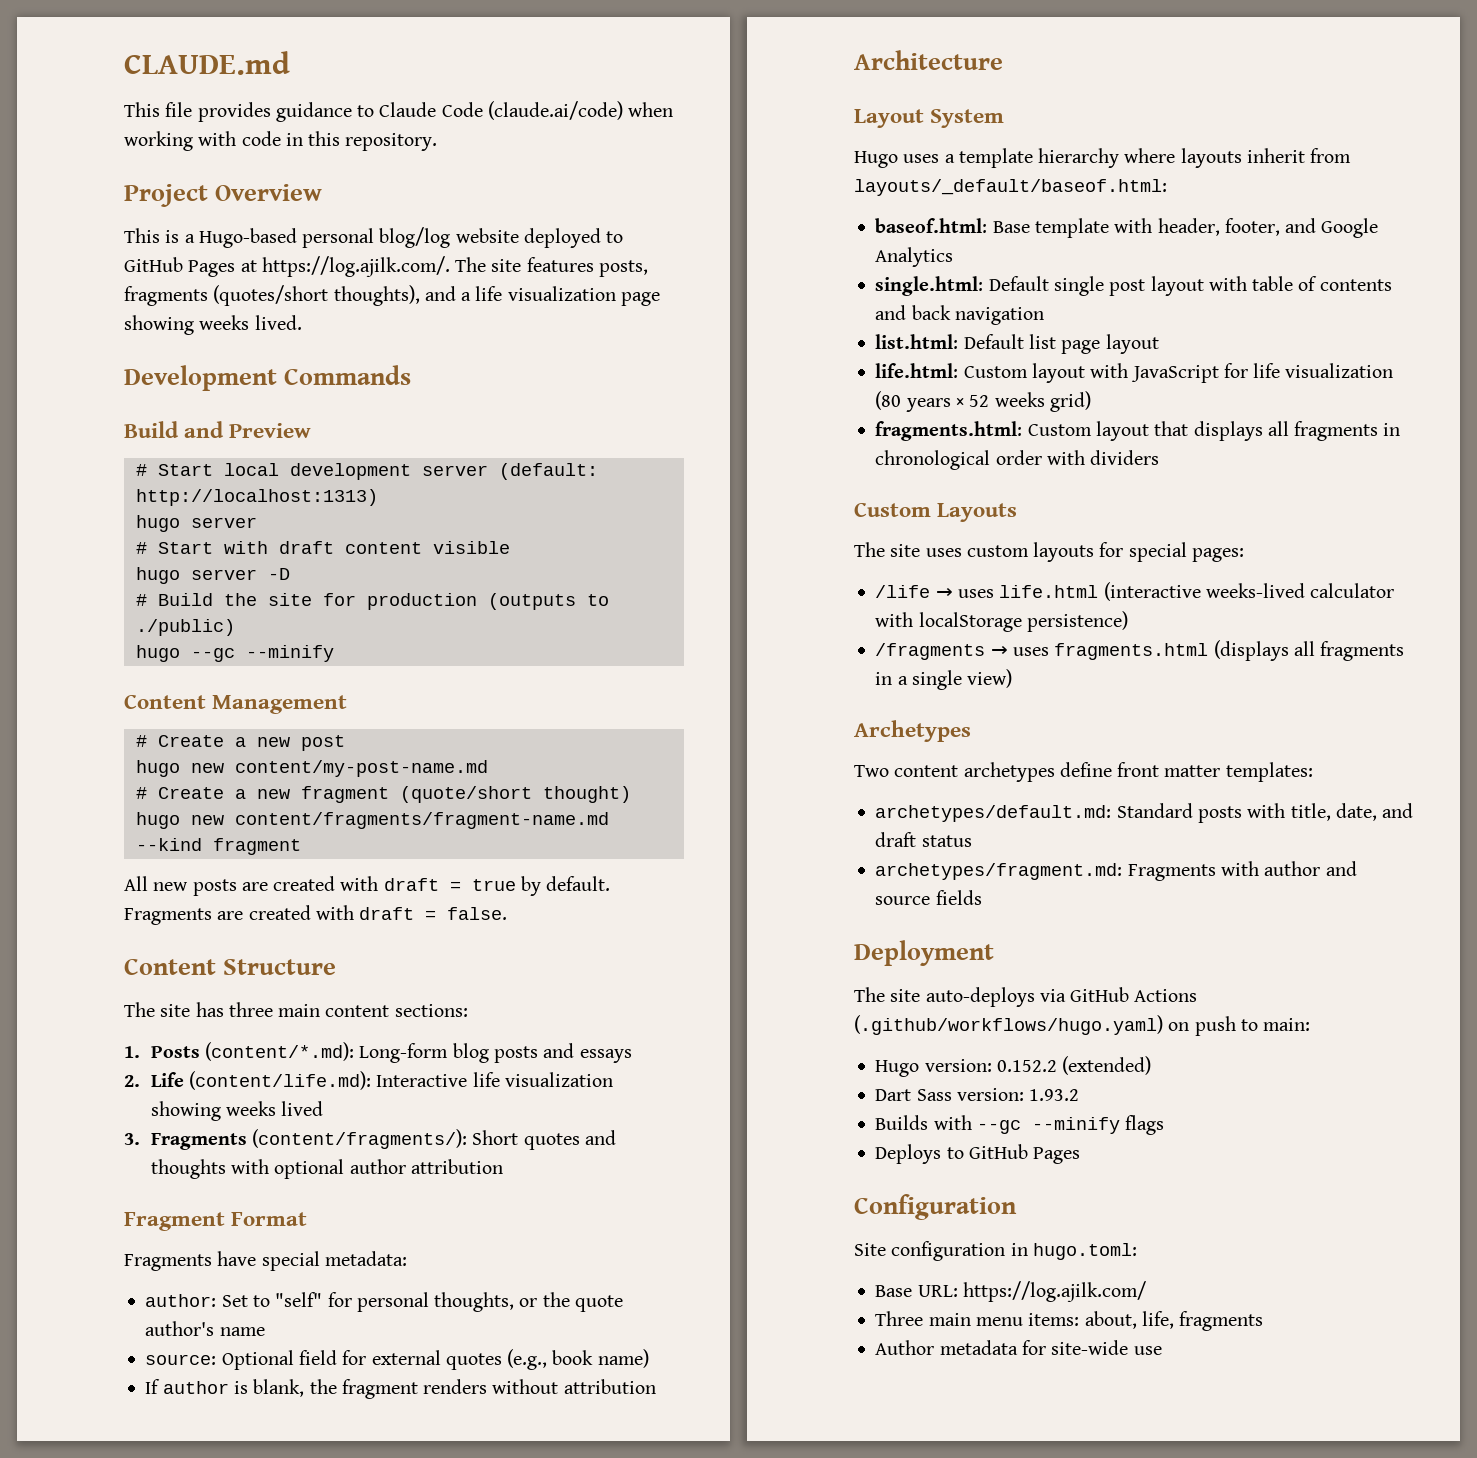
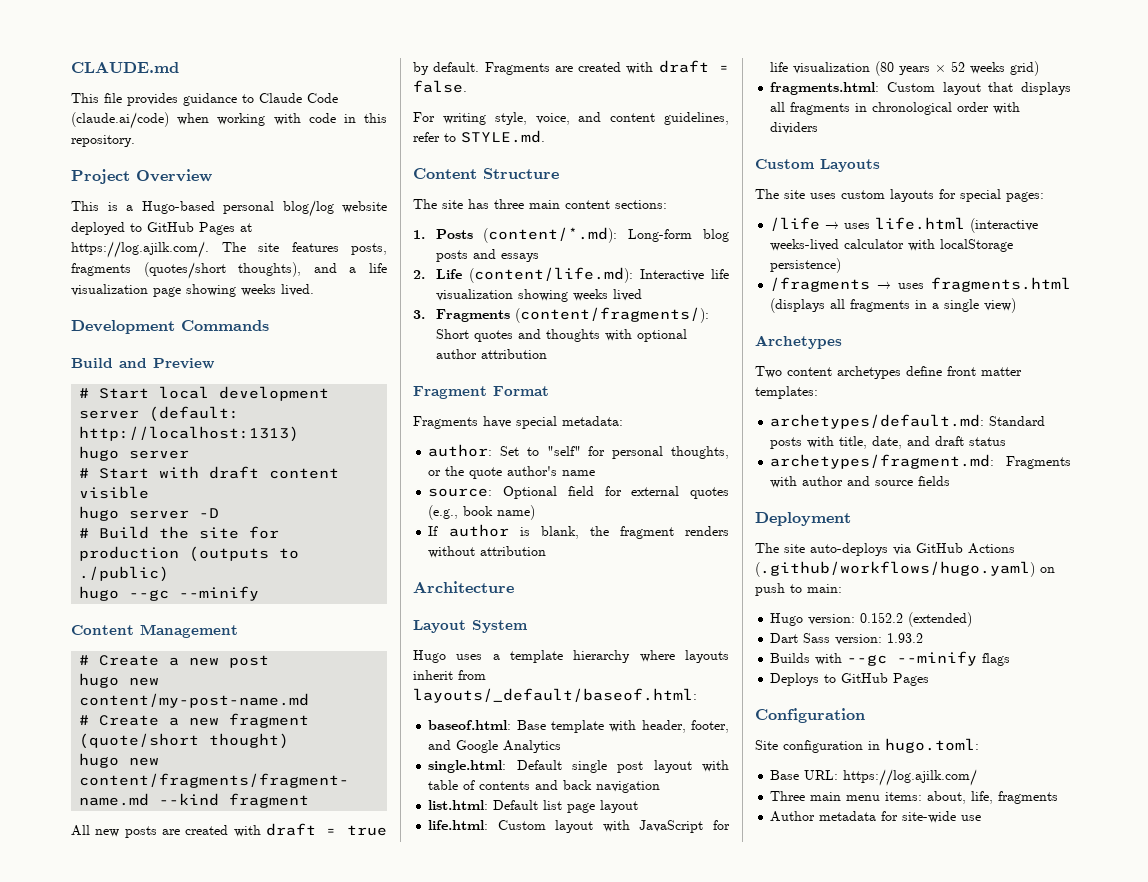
+ For writing style, voice, and content guidelines, refer to STYLE.md.

